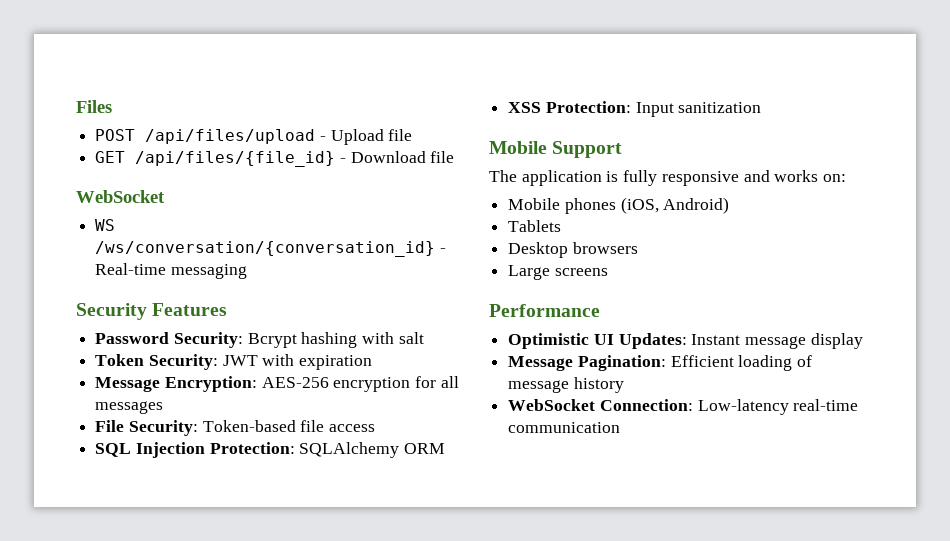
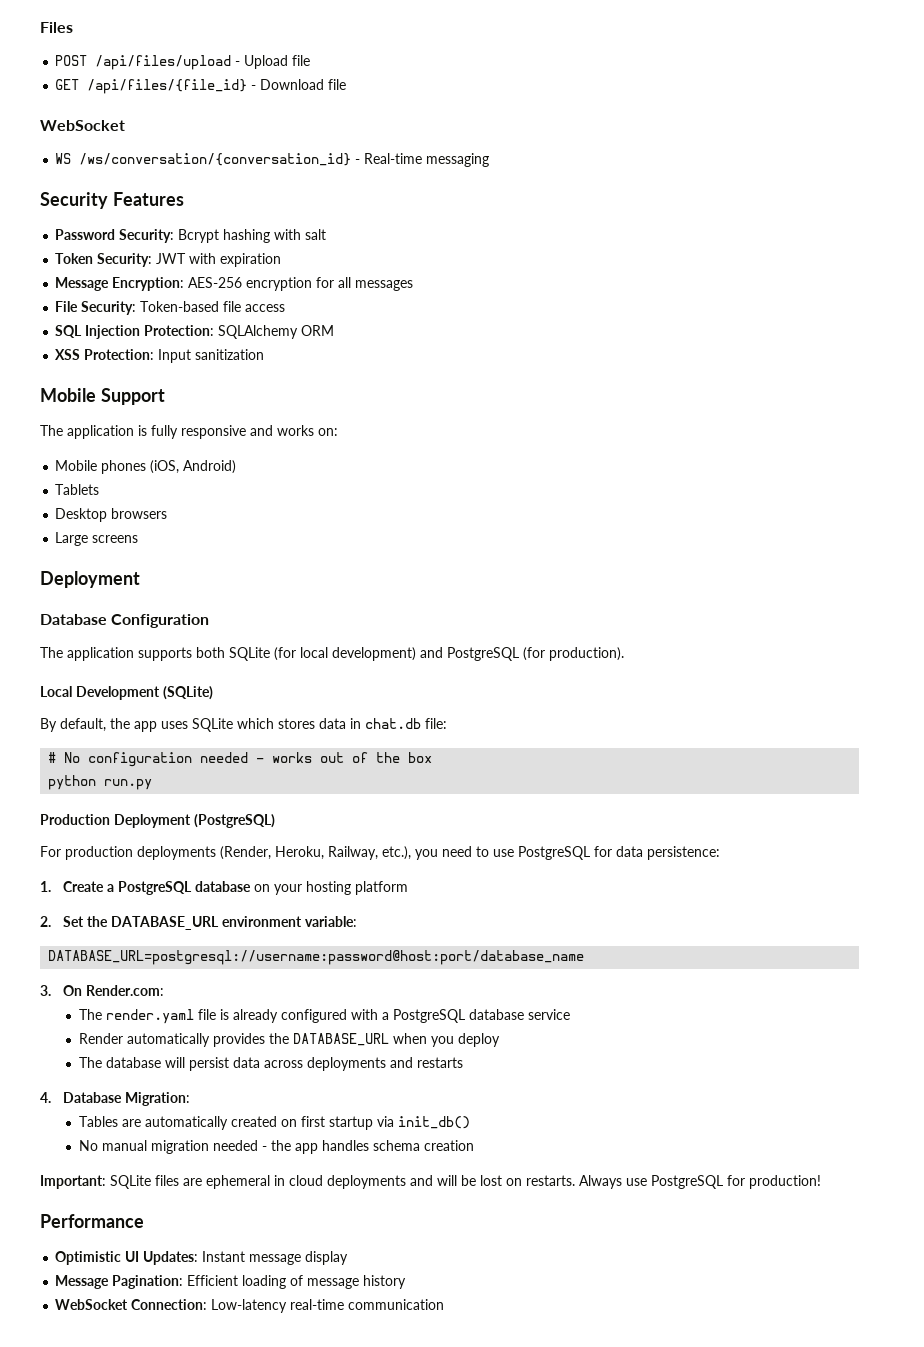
  Large screens
+ Deployment
+ Database Configuration
+ The application supports both SQLite (for local development) and PostgreSQL (for production).
+ Local Development (SQLite)
+ By default, the app uses SQLite which stores data in chat.db file:
+ # No configuration needed - works out of the box
+ python run.py
+ Production Deployment (PostgreSQL)
+ For production deployments (Render, Heroku, Railway, etc.), you need to use PostgreSQL for data persistence:
+ 1. Create a PostgreSQL database on your hosting platform
+ 2. Set the DATABASE_URL environment variable:
+ DATABASE_URL=postgresql://username:password@host:port/database_name
+ 3. On Render.com:
+ The render.yaml file is already configured with a PostgreSQL database service
+ Render automatically provides the DATABASE_URL when you deploy
+ The database will persist data across deployments and restarts
+ 4. Database Migration:
+ Tables are automatically created on first startup via init_db()
+ No manual migration needed - the app handles schema creation
+ Important: SQLite files are ephemeral in cloud deployments and will be lost on restarts. Always use PostgreSQL for production!

